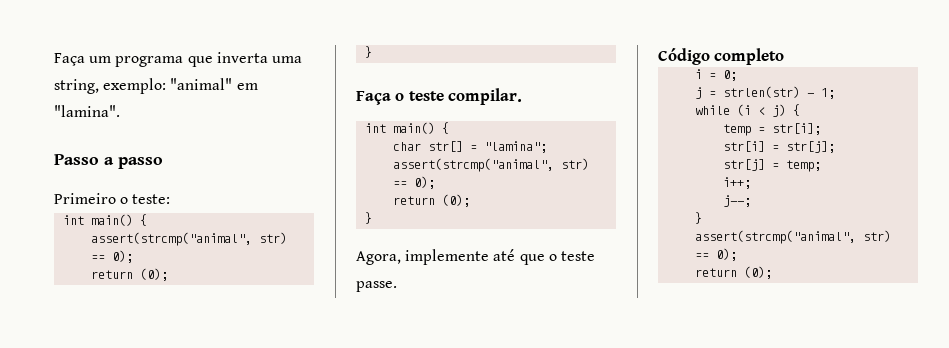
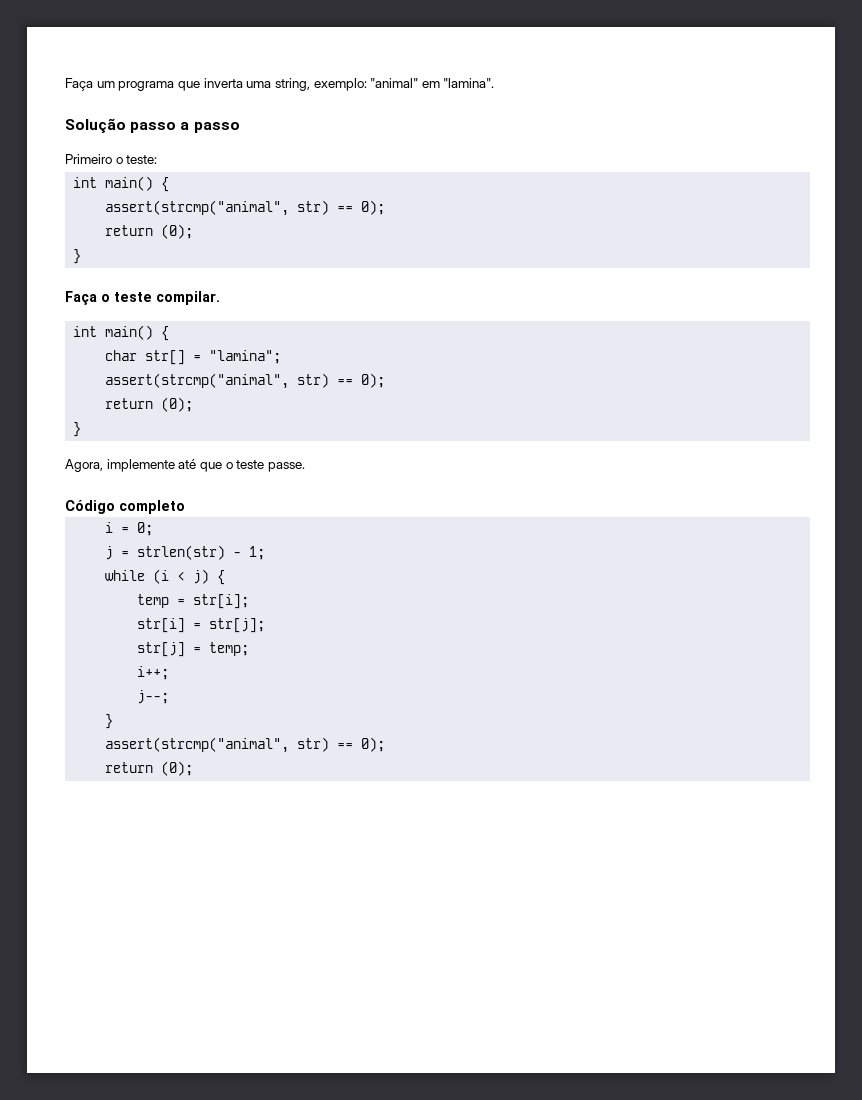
- Passo a passo
+ Solução passo a passo

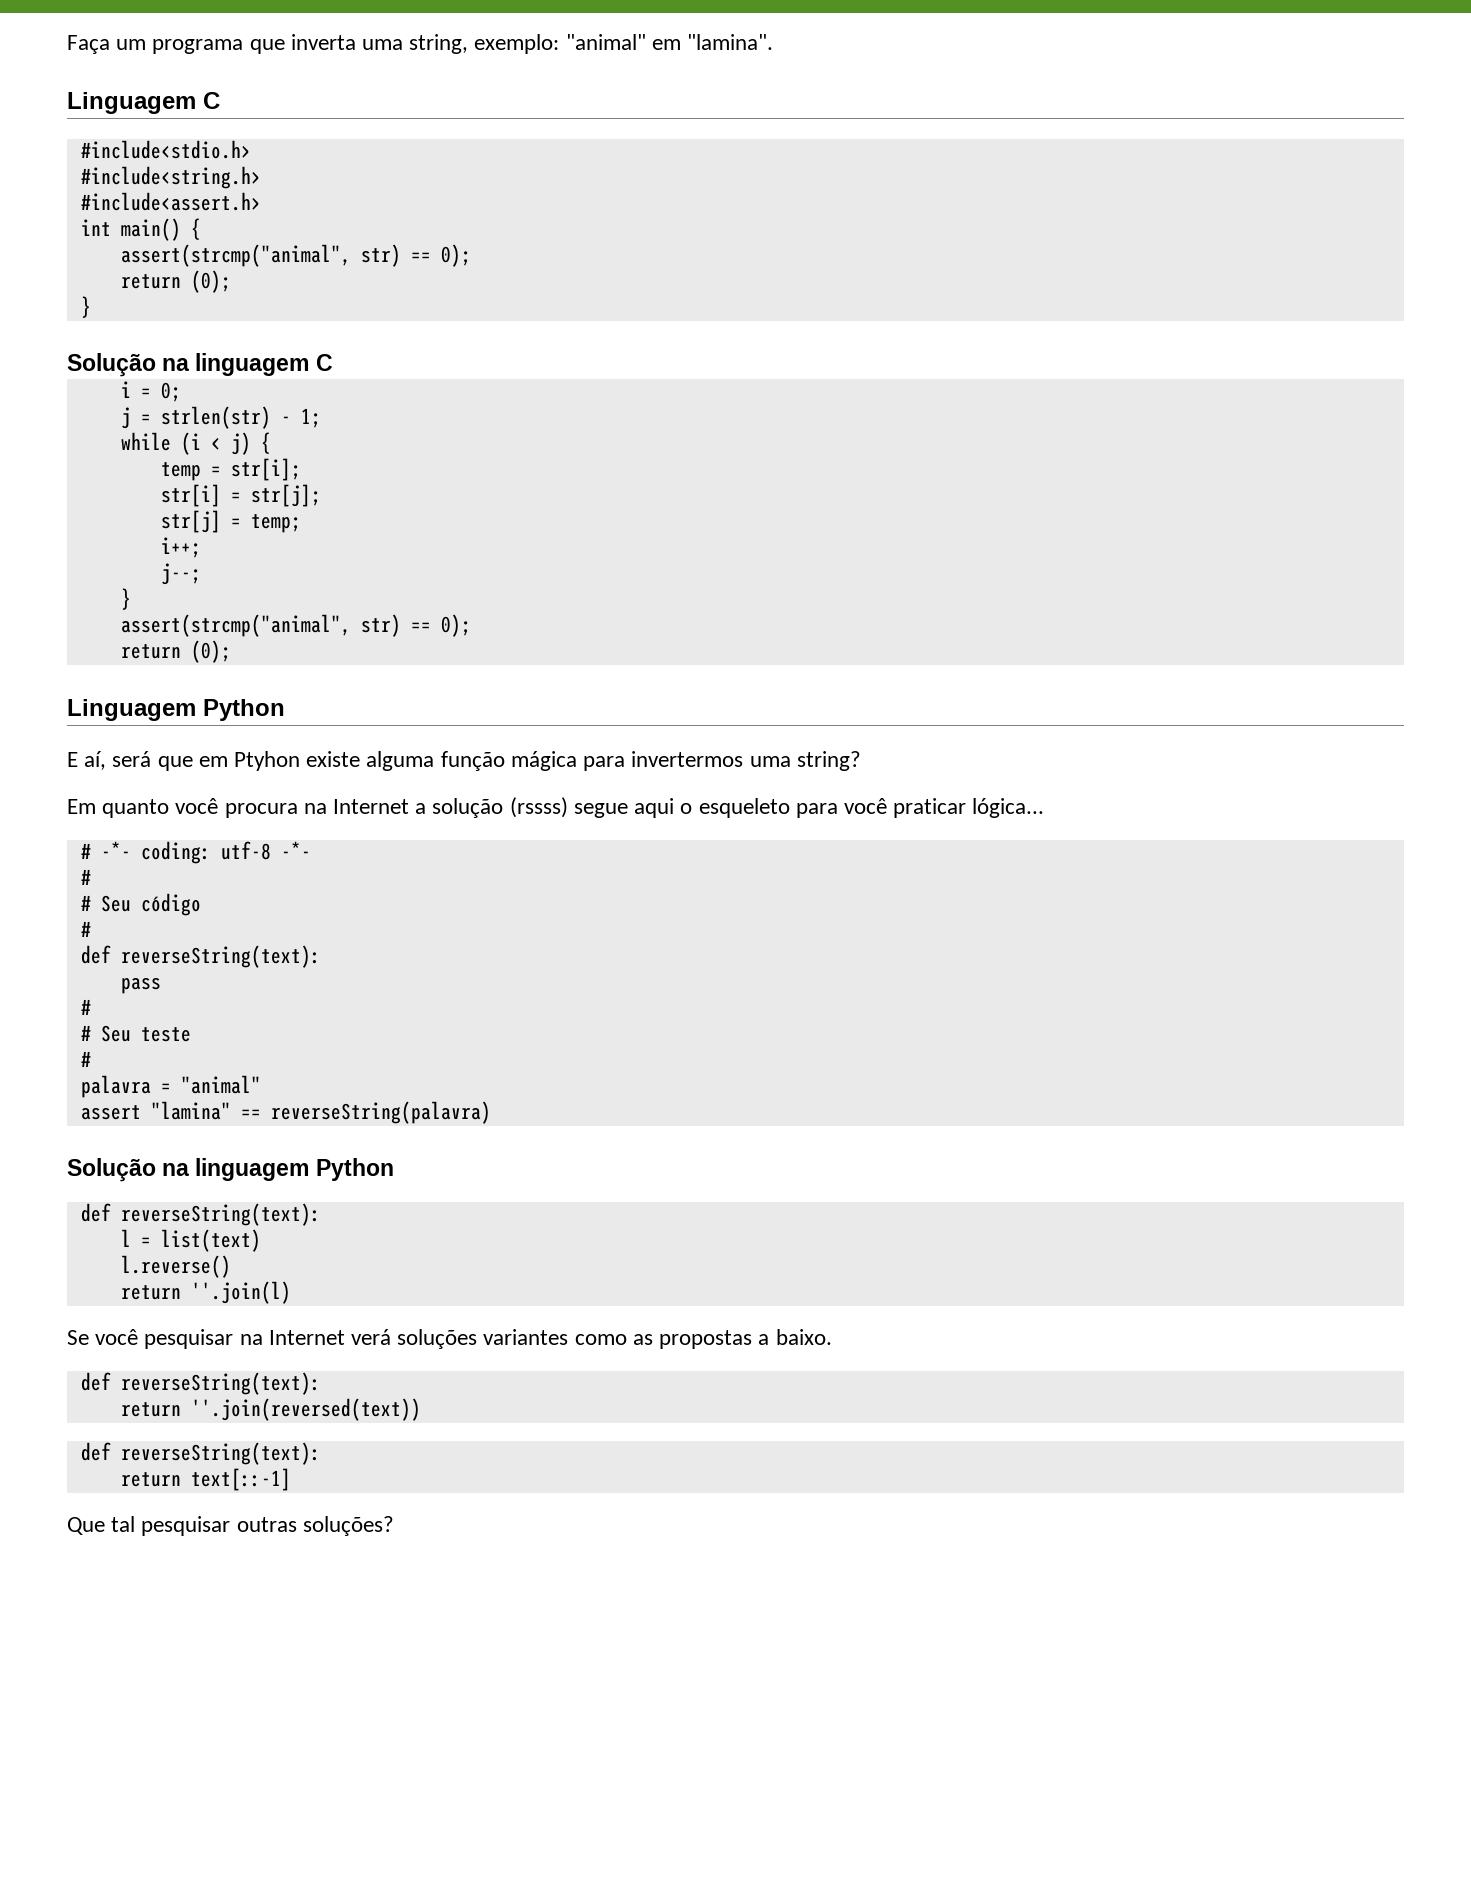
- Solução passo a passo
- Primeiro o teste:
+ Linguagem C
+ #include<stdio.h>
+ #include<string.h>
+ #include<assert.h>
- Faça o teste compilar.
- int main() {
- char str[] = "lamina";
- assert(strcmp("animal", str) == 0);
- return (0);
- }
- Agora, implemente até que o teste passe.
- Código completo
+ Solução na linguagem C
+ Linguagem Python
+ E aí, será que em Ptyhon existe alguma função mágica para invertermos uma string?
+ Em quanto você procura na Internet a solução (rssss) segue aqui o esqueleto para você praticar lógica...
+ # -*- coding: utf-8 -*-
+ #
+ # Seu código
+ #
+ def reverseString(text):
+ pass
+ #
+ # Seu teste
+ #
+ palavra = "animal"
+ assert "lamina" == reverseString(palavra)
+ Solução na linguagem Python
+ def reverseString(text):
+ l = list(text)
+ l.reverse()
+ return ''.join(l)
+ Se você pesquisar na Internet verá soluções variantes como as propostas a baixo.
+ def reverseString(text):
+ return ''.join(reversed(text))
+ def reverseString(text):
+ return text[::-1]
+ Que tal pesquisar outras soluções?

